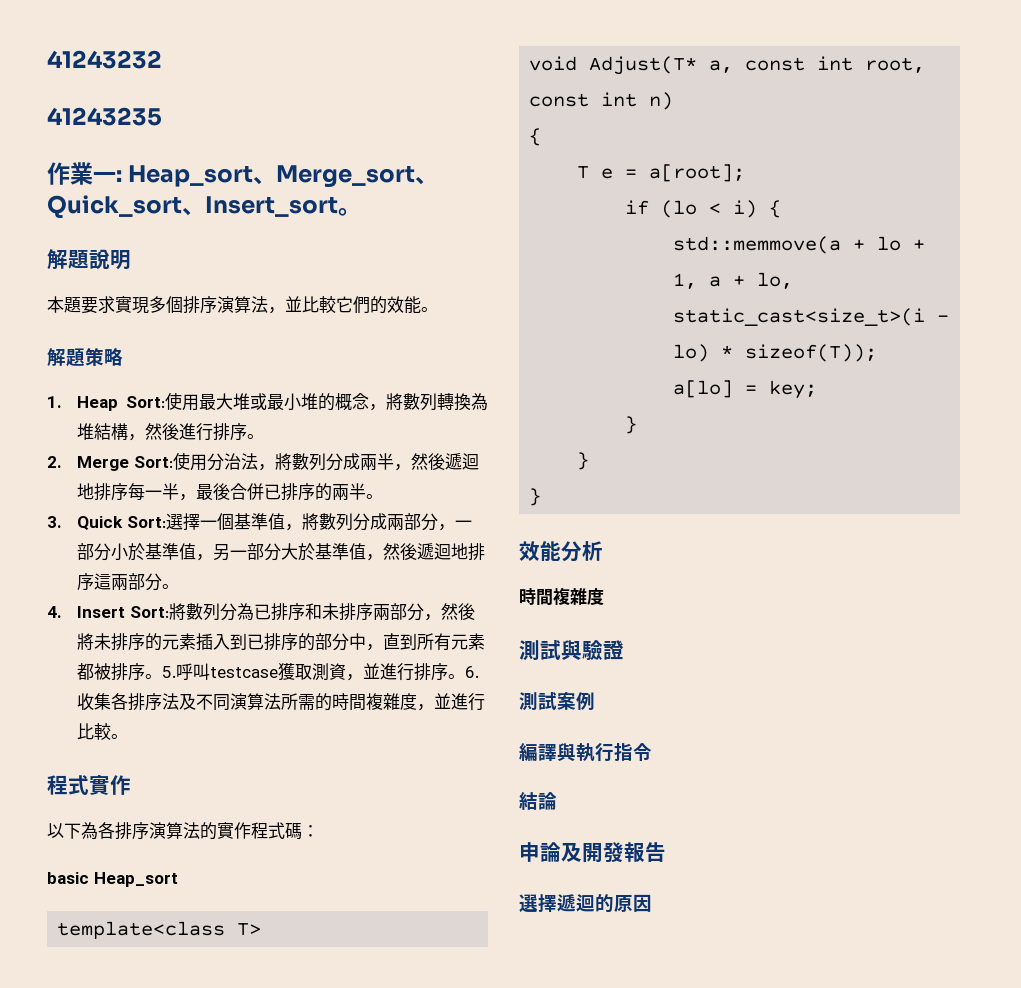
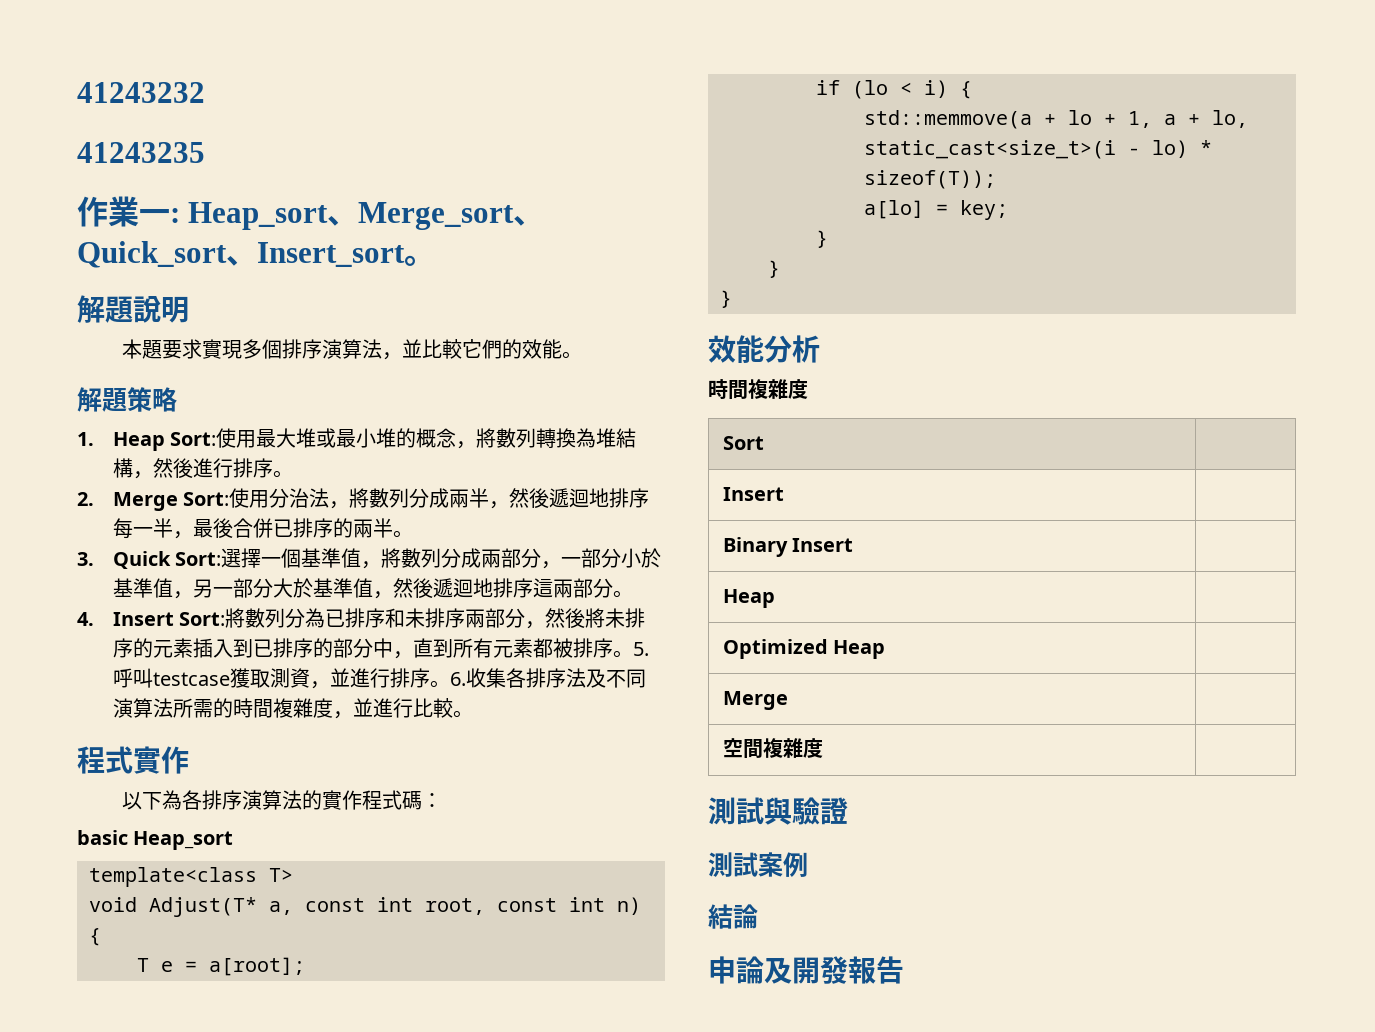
+ Sort |
+ Insert |
+ Binary Insert |
+ Heap |
+ Optimized Heap |
+ Merge |
+ 空間複雜度 |
- 編譯與執行指令
- 選擇遞迴的原因

